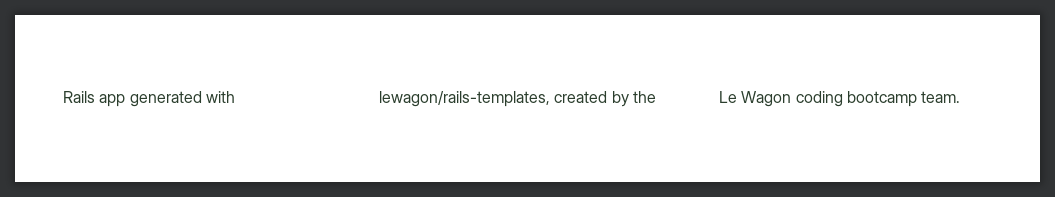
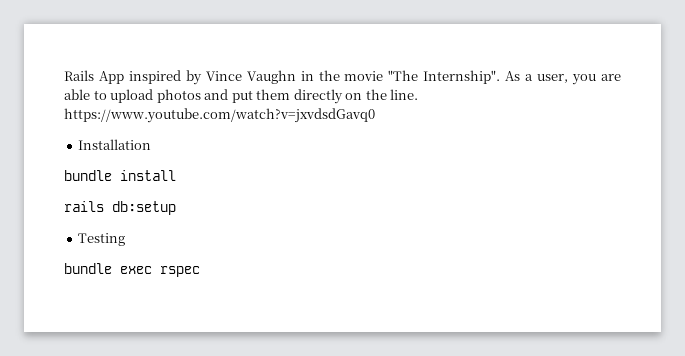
- Rails app generated with lewagon/rails-templates, created by the Le Wagon coding bootcamp team.
+ Rails App inspired by Vince Vaughn in the movie "The Internship". As a user, you are able to upload photos and put them directly on the line. https://www.youtube.com/watch?v=jxvdsdGavq0
+ Installation
+ bundle install
+ rails db:setup
+ Testing
+ bundle exec rspec

